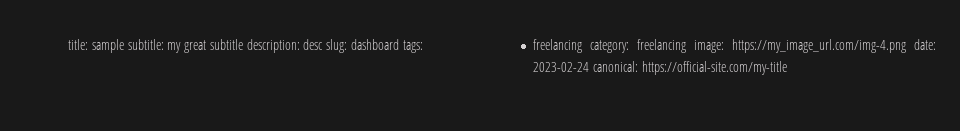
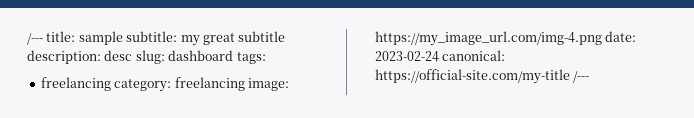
- title: sample subtitle: my great subtitle description: desc slug: dashboard tags:
+ /--- title: sample subtitle: my great subtitle description: desc slug: dashboard tags:
- freelancing category: freelancing image: https://my_image_url.com/img-4.png date: 2023-02-24 canonical: https://official-site.com/my-title
+ freelancing category: freelancing image: https://my_image_url.com/img-4.png date: 2023-02-24 canonical: https://official-site.com/my-title /---

